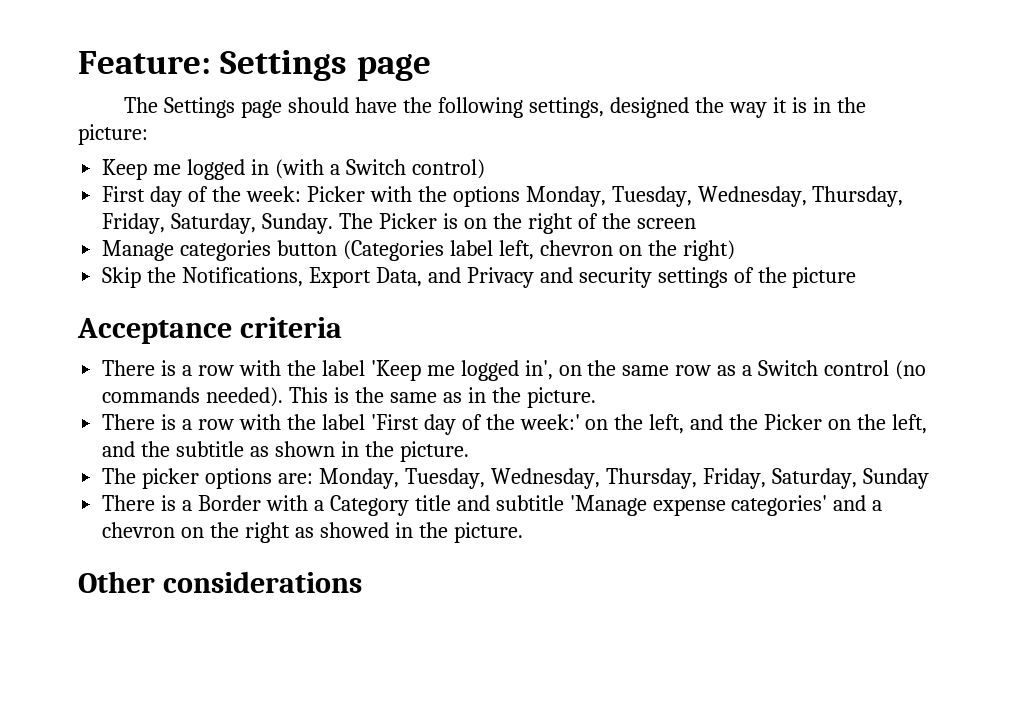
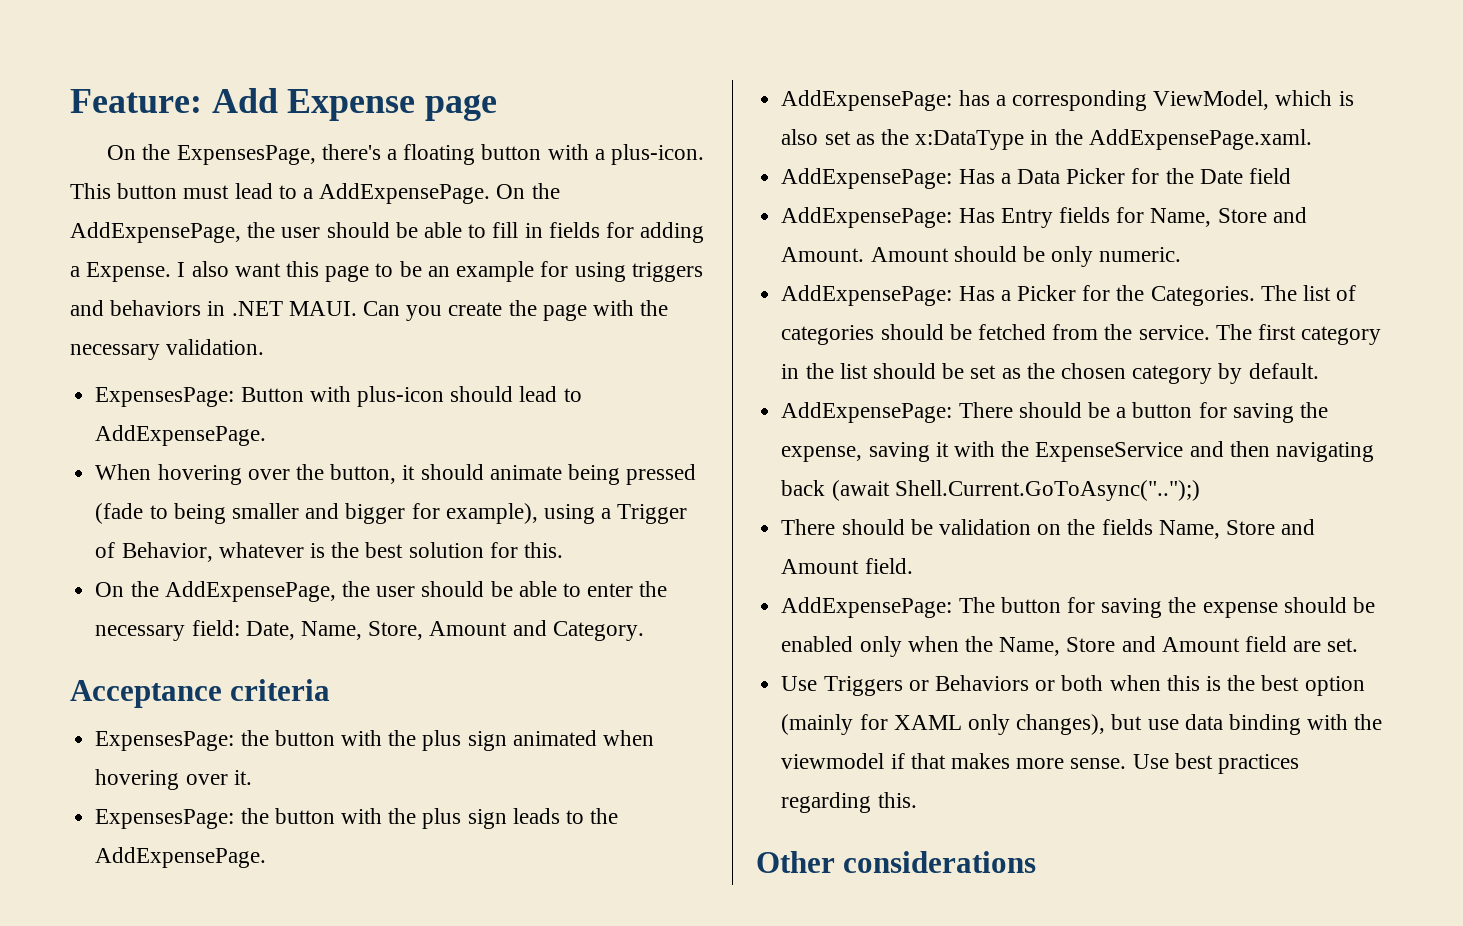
- Feature: Settings page
+ Feature: Add Expense page
- The Settings page should have the following settings, designed the way it is in the picture:
- Keep me logged in (with a Switch control)
- First day of the week: Picker with the options Monday, Tuesday, Wednesday, Thursday, Friday, Saturday, Sunday. The Picker is on the right of the screen
- Manage categories button (Categories label left, chevron on the right)
- Skip the Notifications, Export Data, and Privacy and security settings of the picture
+ On the ExpensesPage, there's a floating button with a plus-icon. This button must lead to a AddExpensePage. On the AddExpensePage, the user should be able to fill in fields for adding a Expense. I also want this page to be an example for using triggers and behaviors in .NET MAUI. Can you create the page with the necessary validation.
+ ExpensesPage: Button with plus-icon should lead to AddExpensePage.
+ When hovering over the button, it should animate being pressed (fade to being smaller and bigger for example), using a Trigger of Behavior, whatever is the best solution for this.
+ On the AddExpensePage, the user should be able to enter the necessary field: Date, Name, Store, Amount and Category.
  Acceptance criteria
- There is a row with the label 'Keep me logged in', on the same row as a Switch control (no commands needed). This is the same as in the picture.
- There is a row with the label 'First day of the week:' on the left, and the Picker on the left, and the subtitle as shown in the picture.
- The picker options are: Monday, Tuesday, Wednesday, Thursday, Friday, Saturday, Sunday
- There is a Border with a Category title and subtitle 'Manage expense categories' and a chevron on the right as showed in the picture.
+ ExpensesPage: the button with the plus sign animated when hovering over it.
+ ExpensesPage: the button with the plus sign leads to the AddExpensePage.
+ AddExpensePage: has a corresponding ViewModel, which is also set as the x:DataType in the AddExpensePage.xaml.
+ AddExpensePage: Has a Data Picker for the Date field
+ AddExpensePage: Has Entry fields for Name, Store and Amount. Amount should be only numeric.
+ AddExpensePage: Has a Picker for the Categories. The list of categories should be fetched from the service. The first category in the list should be set as the chosen category by default.
+ AddExpensePage: There should be a button for saving the expense, saving it with the ExpenseService and then navigating back (await Shell.Current.GoToAsync("..");)
+ There should be validation on the fields Name, Store and Amount field.
+ AddExpensePage: The button for saving the expense should be enabled only when the Name, Store and Amount field are set.
+ Use Triggers or Behaviors or both when this is the best option (mainly for XAML only changes), but use data binding with the viewmodel if that makes more sense. Use best practices regarding this.

